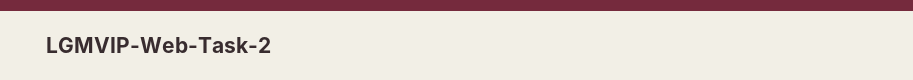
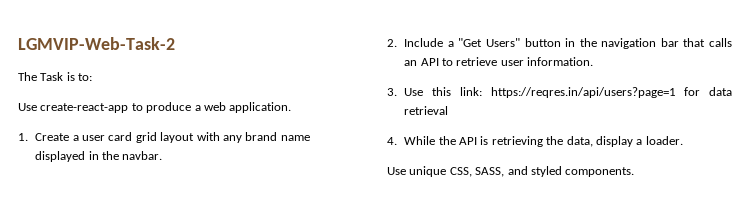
+ The Task is to:
+ Use create-react-app to produce a web application.
+ 1. Create a user card grid layout with any brand name displayed in the navbar.
+ 2. Include a "Get Users" button in the navigation bar that calls an API to retrieve user information.
+ 3. Use this link: https://reqres.in/api/users?page=1 for data retrieval
+ 4. While the API is retrieving the data, display a loader.
+ Use unique CSS, SASS, and styled components.

